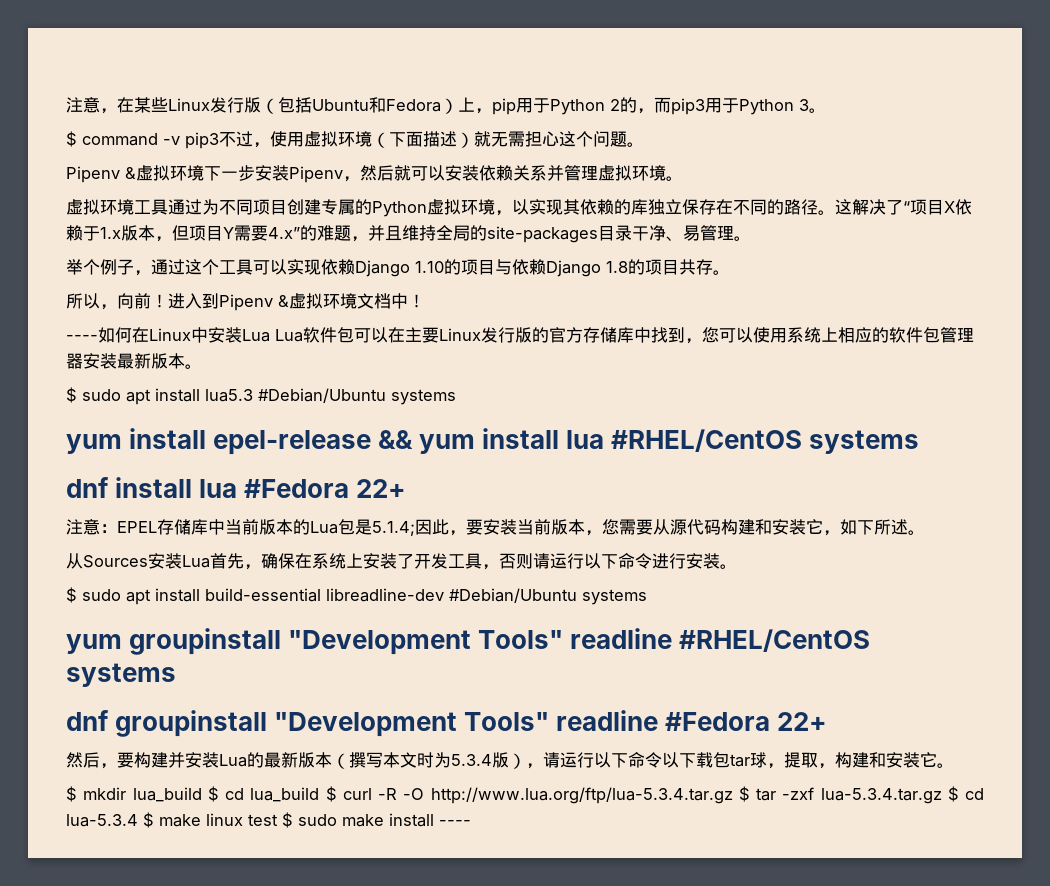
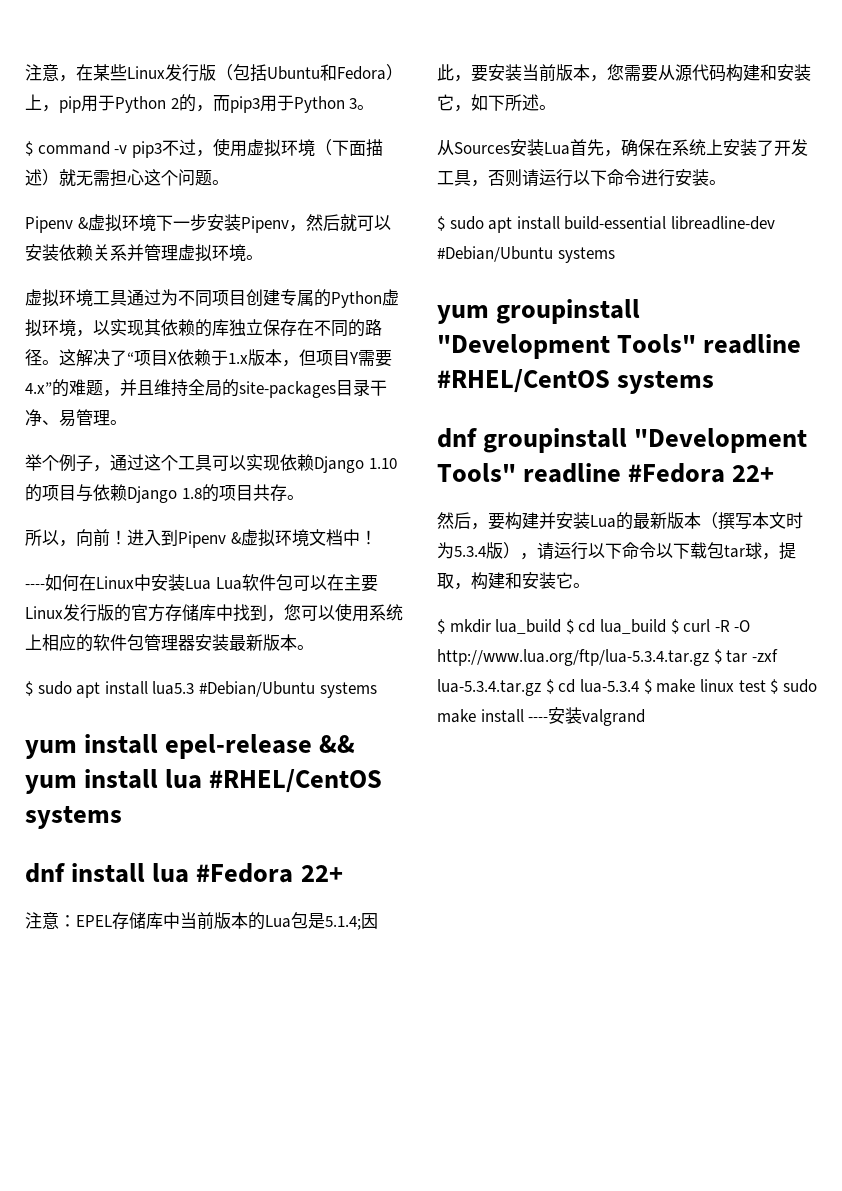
- $ mkdir lua_build $ cd lua_build $ curl -R -O http://www.lua.org/ftp/lua-5.3.4.tar.gz $ tar -zxf lua-5.3.4.tar.gz $ cd lua-5.3.4 $ make linux test $ sudo make install ----
+ $ mkdir lua_build $ cd lua_build $ curl -R -O http://www.lua.org/ftp/lua-5.3.4.tar.gz $ tar -zxf lua-5.3.4.tar.gz $ cd lua-5.3.4 $ make linux test $ sudo make install ----安装valgrand

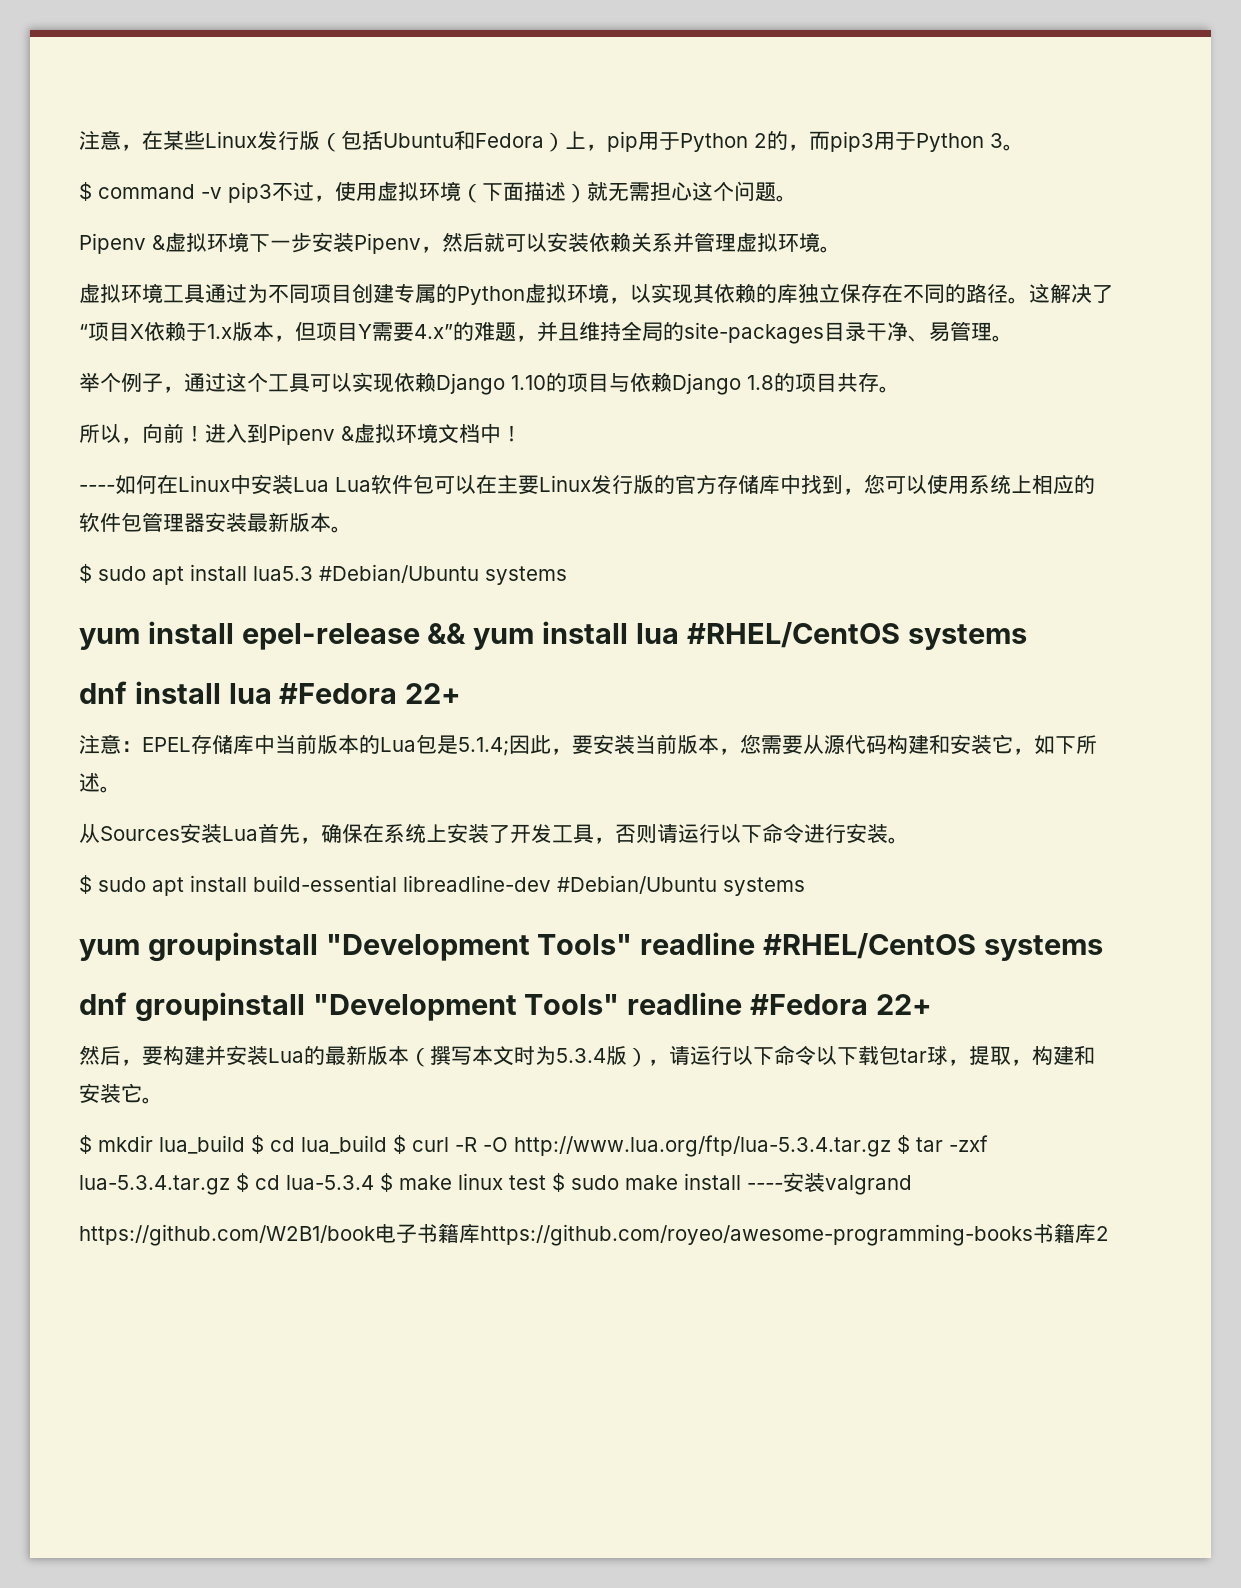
+ https://github.com/W2B1/book电子书籍库https://github.com/royeo/awesome-programming-books书籍库2

